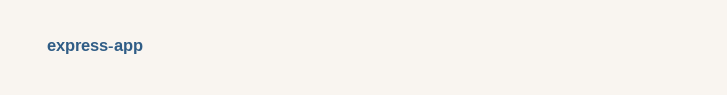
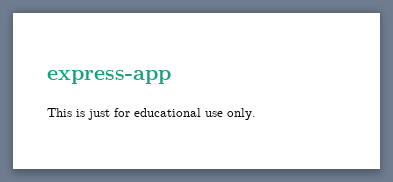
+ This is just for educational use only.

